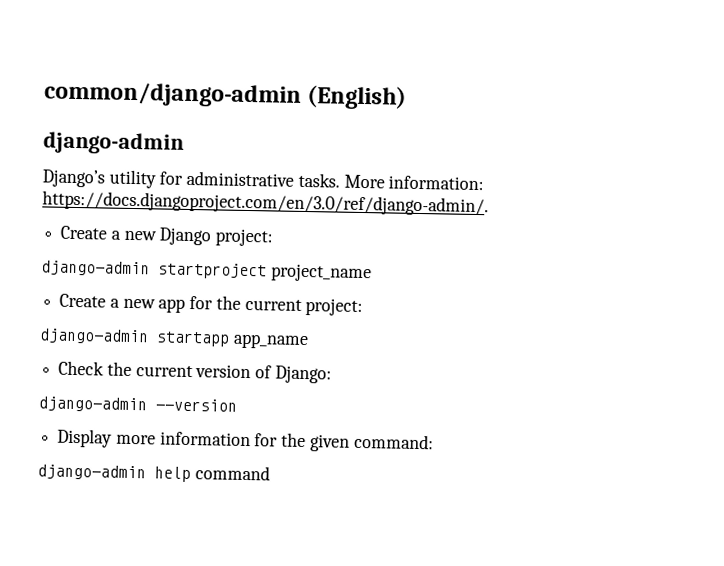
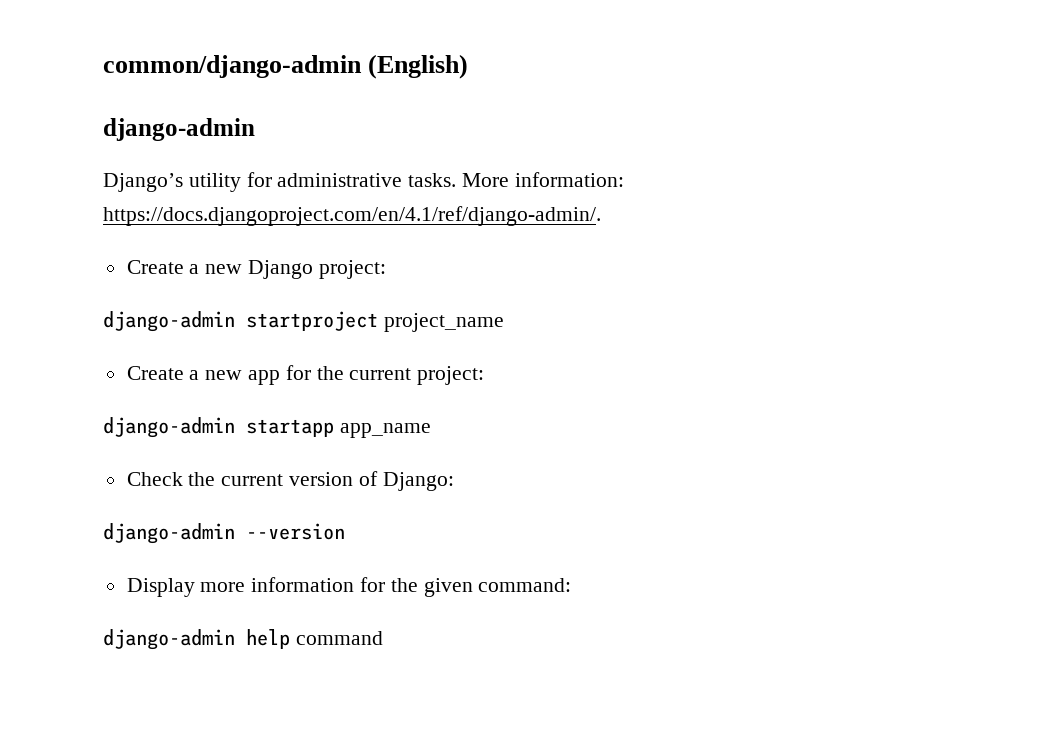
- More information: https://docs.djangoproject.com/en/3.0/ref/django-admin/.
+ More information: https://docs.djangoproject.com/en/4.1/ref/django-admin/.

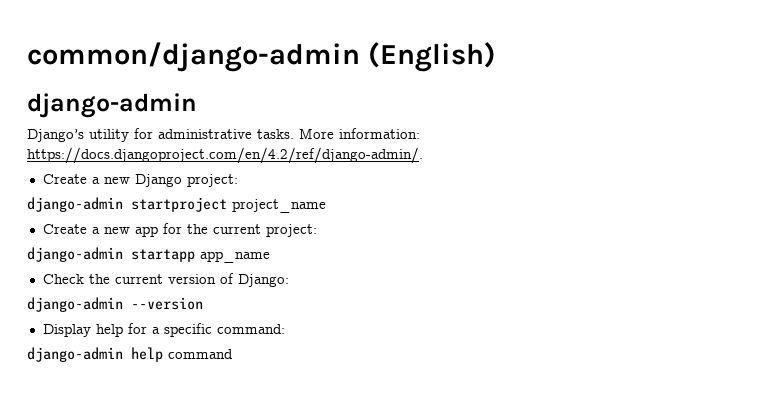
- More information: https://docs.djangoproject.com/en/4.1/ref/django-admin/.
+ More information: https://docs.djangoproject.com/en/4.2/ref/django-admin/.
- Display more information for the given command:
+ Display help for a specific command:

